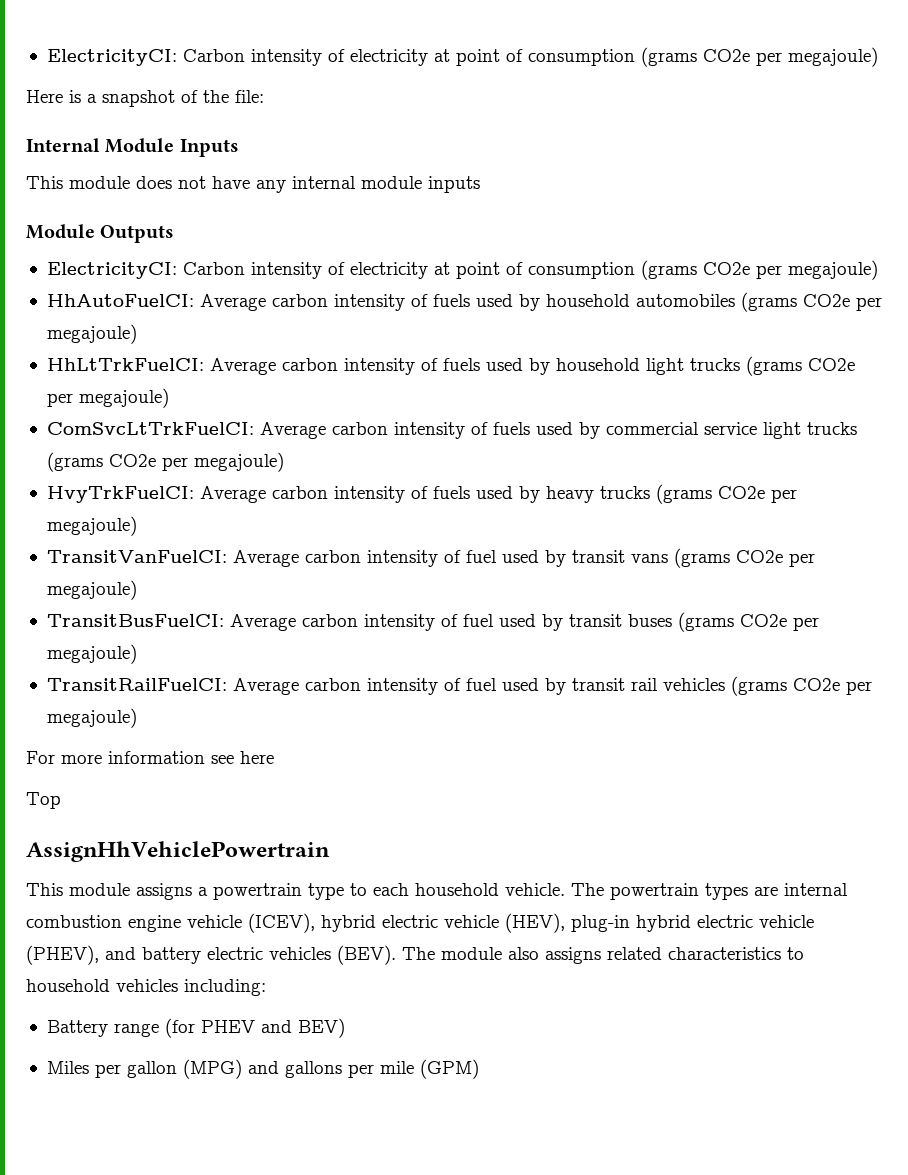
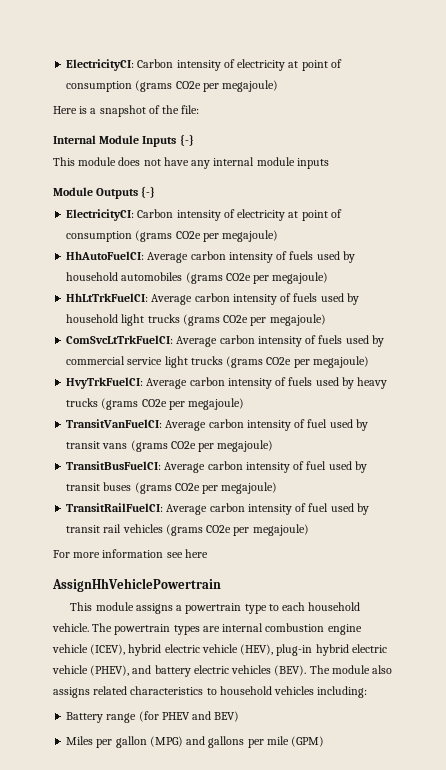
- Internal Module Inputs
+ Internal Module Inputs {-}
- Module Outputs
+ Module Outputs {-}
- Top

